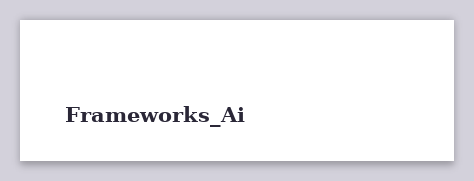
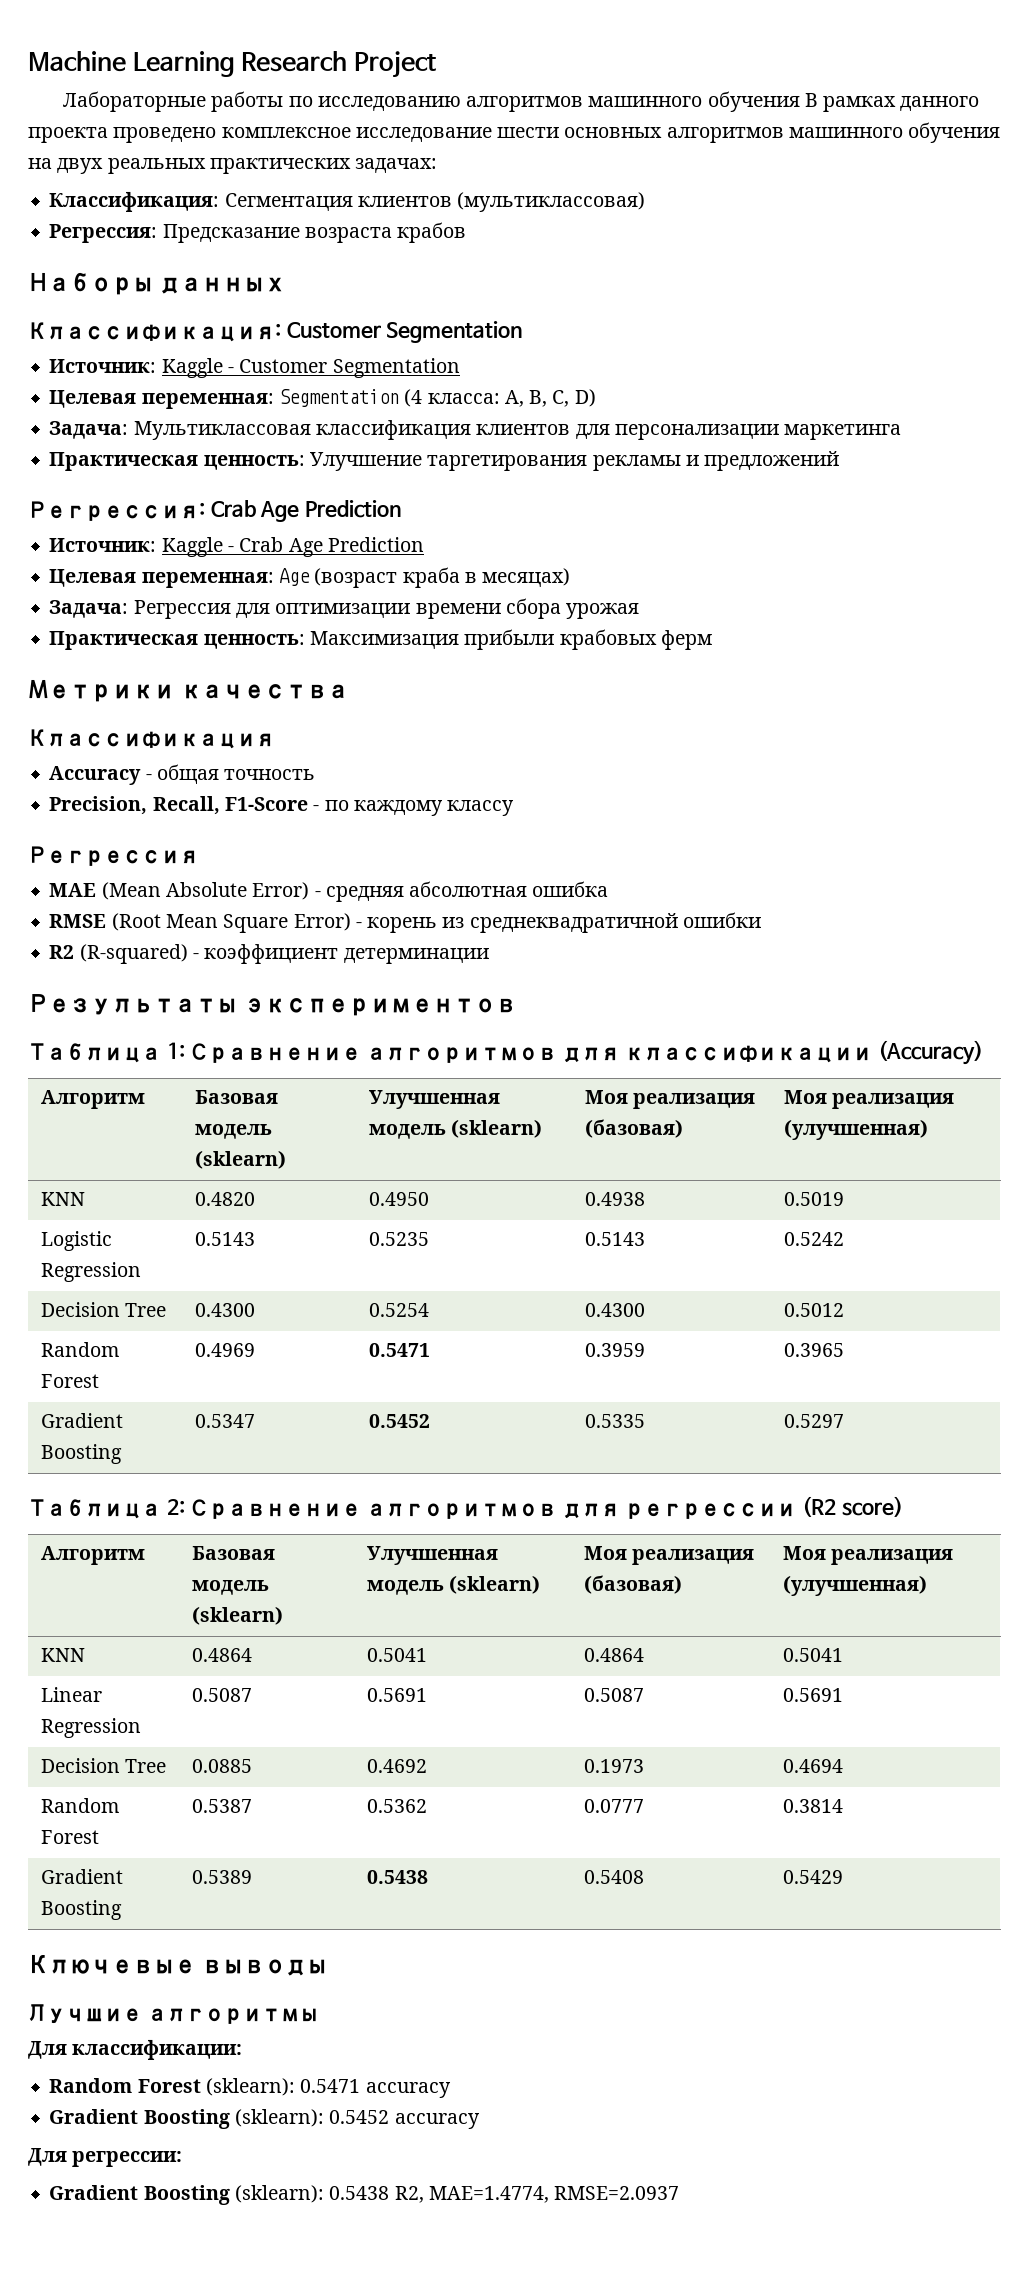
- Frameworks_Ai
+ Machine Learning Research Project
+ Лабораторные работы по исследованию алгоритмов машинного обучения В рамках данного проекта проведено комплексное исследование шести основных алгоритмов машинного обучения на двух реальных практических задачах:
+ Классификация: Сегментация клиентов (мультиклассовая)
+ Регрессия: Предсказание возраста крабов
+ Наборы данных
+ Классификация: Customer Segmentation
+ Источник: Kaggle - Customer Segmentation
+ Целевая переменная: Segmentation (4 класса: A, B, C, D)
+ Задача: Мультиклассовая классификация клиентов для персонализации маркетинга
+ Практическая ценность: Улучшение таргетирования рекламы и предложений
+ Регрессия: Crab Age Prediction
+ Источник: Kaggle - Crab Age Prediction
+ Целевая переменная: Age (возраст краба в месяцах)
+ Задача: Регрессия для оптимизации времени сбора урожая
+ Практическая ценность: Максимизация прибыли крабовых ферм
+ Метрики качества
+ Классификация
+ Accuracy - общая точность
+ Precision, Recall, F1-Score - по каждому классу
+ Регрессия
+ MAE (Mean Absolute Error) - средняя абсолютная ошибка
+ RMSE (Root Mean Square Error) - корень из среднеквадратичной ошибки
+ R2 (R-squared) - коэффициент детерминации
+ Результаты экспериментов
+ Таблица 1: Сравнение алгоритмов для классификации (Accuracy)
+ Алгоритм | Базовая модель (sklearn) | Улучшенная модель (sklearn) | Моя реализация (базовая) | Моя реализация (улучшенная)
+ KNN | 0.4820 | 0.4950 | 0.4938 | 0.5019
+ Logistic Regression | 0.5143 | 0.5235 | 0.5143 | 0.5242
+ Decision Tree | 0.4300 | 0.5254 | 0.4300 | 0.5012
+ Random Forest | 0.4969 | 0.5471 | 0.3959 | 0.3965
+ Gradient Boosting | 0.5347 | 0.5452 | 0.5335 | 0.5297
+ Таблица 2: Сравнение алгоритмов для регрессии (R2 score)
+ Алгоритм | Базовая модель (sklearn) | Улучшенная модель (sklearn) | Моя реализация (базовая) | Моя реализация (улучшенная)
+ KNN | 0.4864 | 0.5041 | 0.4864 | 0.5041
+ Linear Regression | 0.5087 | 0.5691 | 0.5087 | 0.5691
+ Decision Tree | 0.0885 | 0.4692 | 0.1973 | 0.4694
+ Random Forest | 0.5387 | 0.5362 | 0.0777 | 0.3814
+ Gradient Boosting | 0.5389 | 0.5438 | 0.5408 | 0.5429
+ Ключевые выводы
+ Лучшие алгоритмы
+ Для классификации:
+ Random Forest (sklearn): 0.5471 accuracy
+ Gradient Boosting (sklearn): 0.5452 accuracy
+ Для регрессии:
+ Gradient Boosting (sklearn): 0.5438 R2, MAE=1.4774, RMSE=2.0937

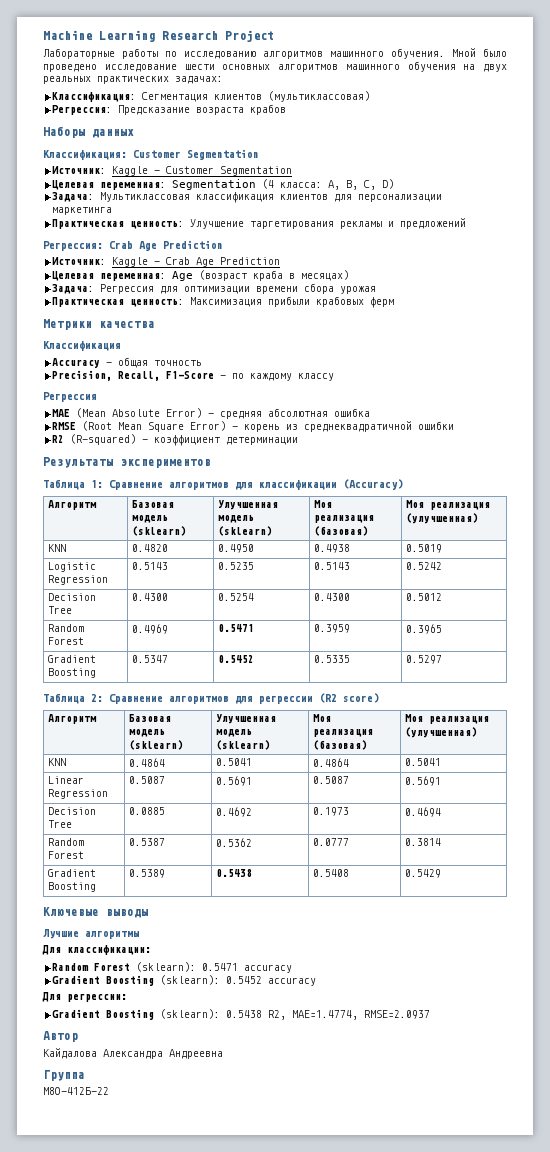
- Лабораторные работы по исследованию алгоритмов машинного обучения В рамках данного проекта проведено комплексное исследование шести основных алгоритмов машинного обучения на двух реальных практических задачах:
+ Лабораторные работы по исследованию алгоритмов машинного обучения. Мной было проведено исследование шести основных алгоритмов машинного обучения на двух реальных практических задачах:
+ Автор
+ Кайдалова Александра Андреевна
+ Группа
+ М8О-412Б-22

